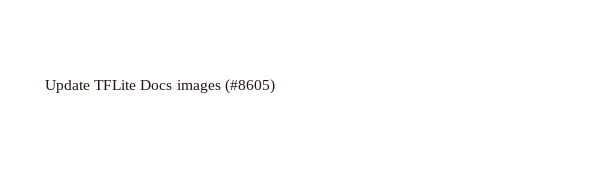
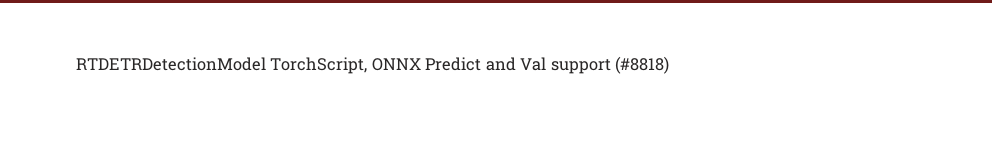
- Update TFLite Docs images (#8605)
+ RTDETRDetectionModel TorchScript, ONNX Predict and Val support (#8818)

